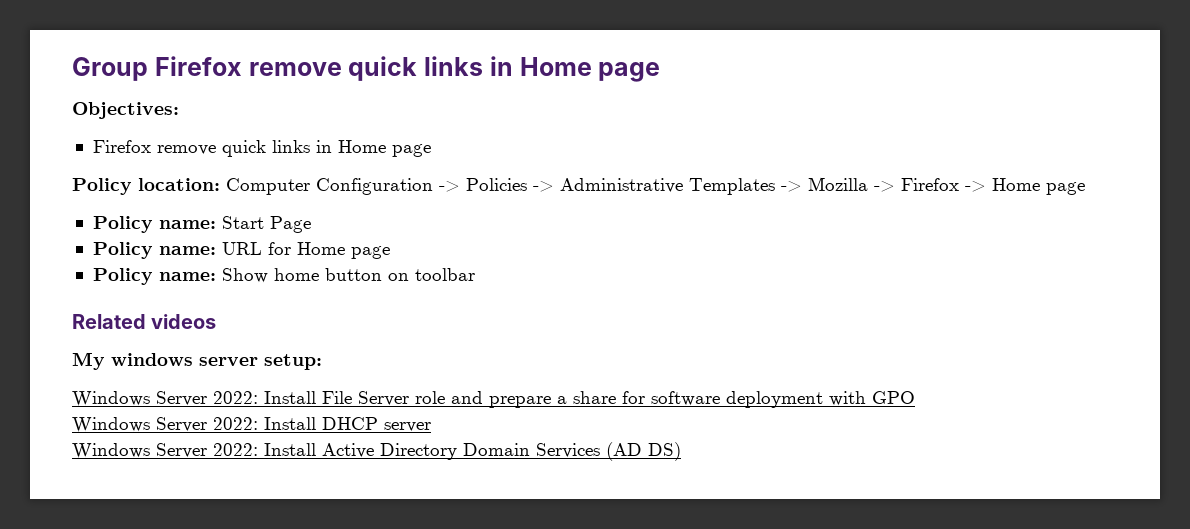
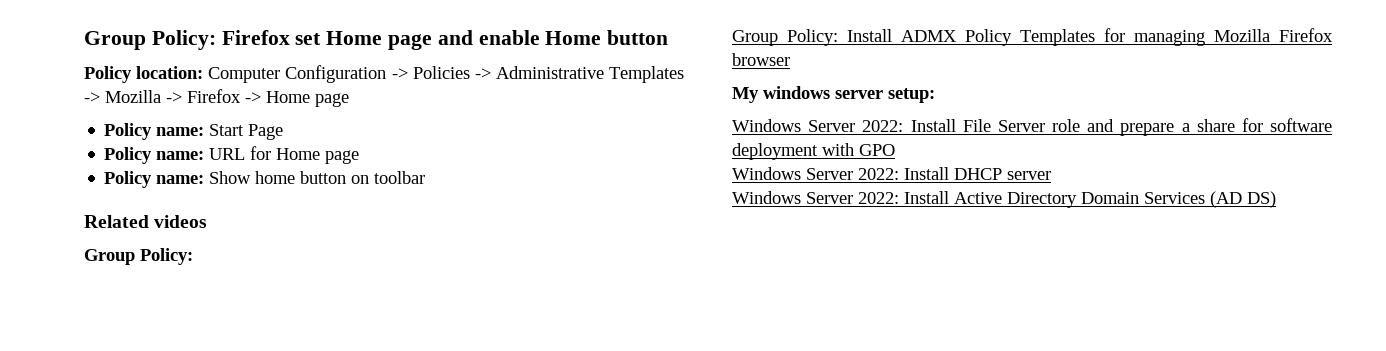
- Group Firefox remove quick links in Home page
- Objectives:
- Firefox remove quick links in Home page
+ Group Policy: Firefox set Home page and enable Home button
  Related videos
+ Group Policy:
+ Group Policy: Install ADMX Policy Templates for managing Mozilla Firefox browser

